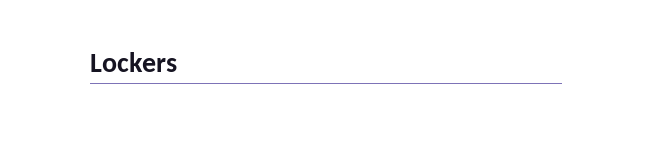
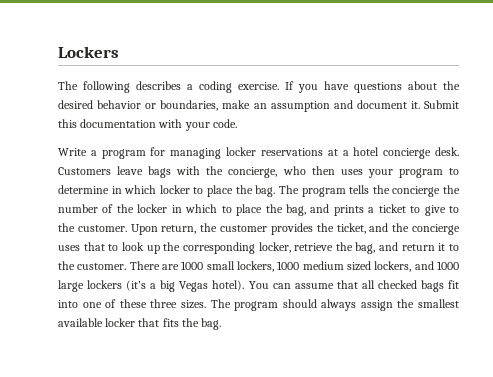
+ The following describes a coding exercise. If you have questions about the desired behavior or boundaries, make an assumption and document it. Submit this documentation with your code.
+ Write a program for managing locker reservations at a hotel concierge desk. Customers leave bags with the concierge, who then uses your program to determine in which locker to place the bag. The program tells the concierge the number of the locker in which to place the bag, and prints a ticket to give to the customer. Upon return, the customer provides the ticket, and the concierge uses that to look up the corresponding locker, retrieve the bag, and return it to the customer. There are 1000 small lockers, 1000 medium sized lockers, and 1000 large lockers (it’s a big Vegas hotel). You can assume that all checked bags fit into one of these three sizes. The program should always assign the smallest available locker that fits the bag.

